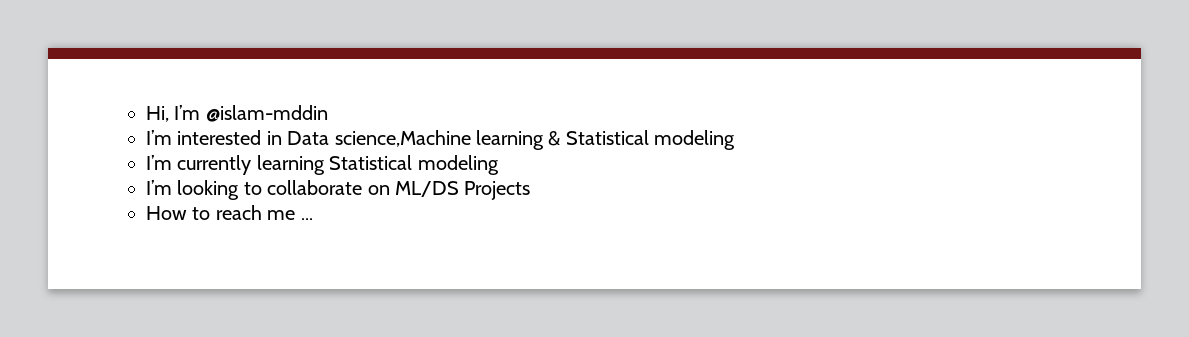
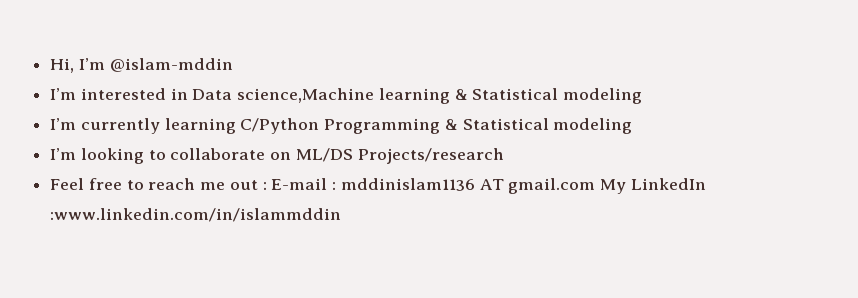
- I’m currently learning Statistical modeling
+ I’m currently learning C/Python Programming & Statistical modeling
- I’m looking to collaborate on ML/DS Projects
- How to reach me ...
+ I’m looking to collaborate on ML/DS Projects/research
+ Feel free to reach me out : E-mail : mddinislam1136 AT gmail.com My LinkedIn :www.linkedin.com/in/islammddin

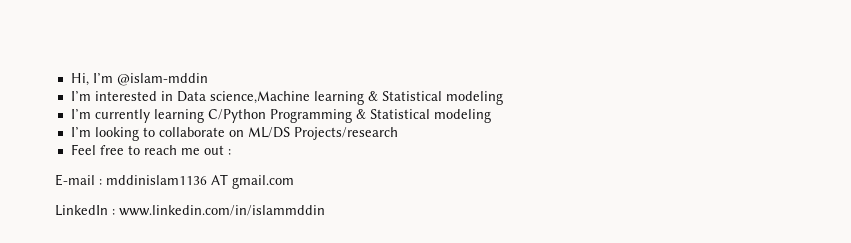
- Feel free to reach me out : E-mail : mddinislam1136 AT gmail.com My LinkedIn :www.linkedin.com/in/islammddin
+ Feel free to reach me out :
+ E-mail : mddinislam1136 AT gmail.com
+ LinkedIn : www.linkedin.com/in/islammddin

